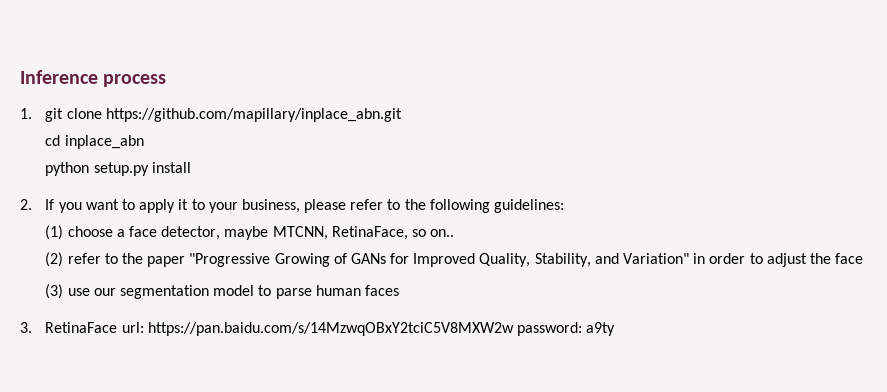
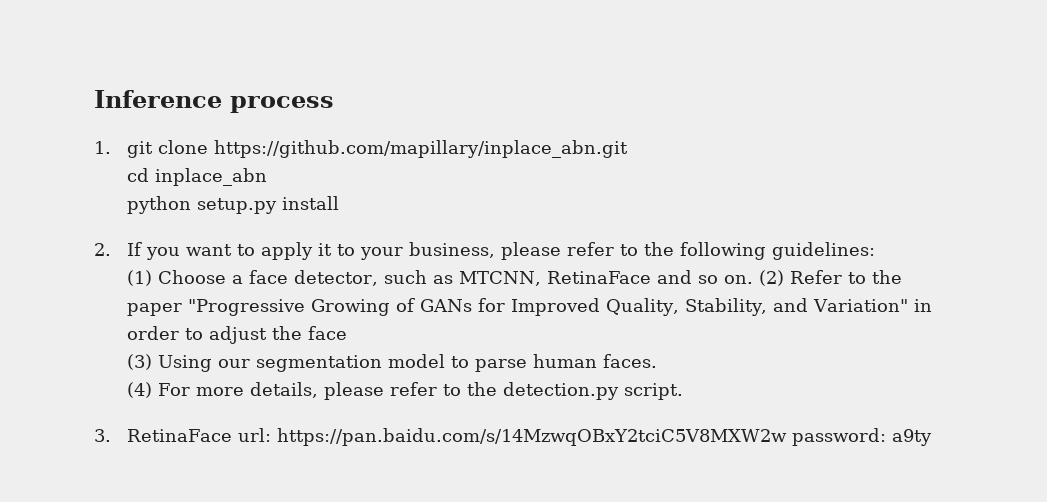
- (1) choose a face detector, maybe MTCNN, RetinaFace, so on..
- (2) refer to the paper "Progressive Growing of GANs for Improved Quality, Stability, and Variation" in order to adjust the face
+ (1) Choose a face detector, such as MTCNN, RetinaFace and so on. (2) Refer to the paper "Progressive Growing of GANs for Improved Quality, Stability, and Variation" in order to adjust the face
- (3) use our segmentation model to parse human faces
+ (3) Using our segmentation model to parse human faces.
+ (4) For more details, please refer to the detection.py script.

